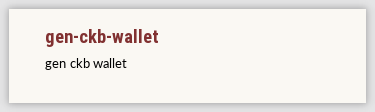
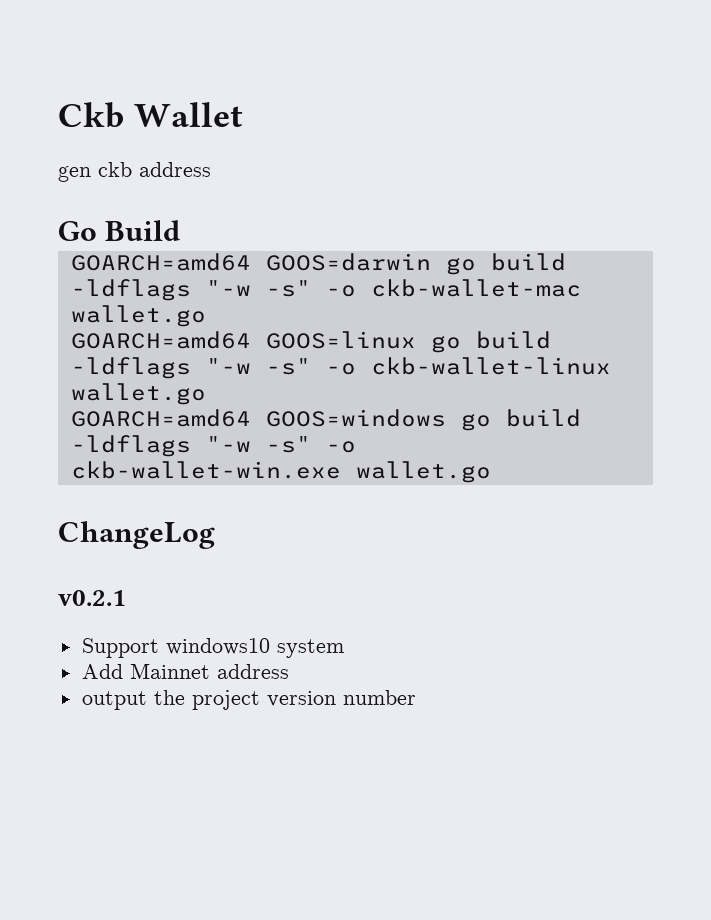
- gen-ckb-wallet
+ Ckb Wallet
- gen ckb wallet
+ gen ckb address
+ Go Build
+ GOARCH=amd64 GOOS=darwin go build -ldflags "-w -s" -o ckb-wallet-mac wallet.go
+ GOARCH=amd64 GOOS=linux go build -ldflags "-w -s" -o ckb-wallet-linux wallet.go
+ GOARCH=amd64 GOOS=windows go build -ldflags "-w -s" -o ckb-wallet-win.exe wallet.go
+ ChangeLog
+ v0.2.1
+ Support windows10 system
+ Add Mainnet address
+ output the project version number

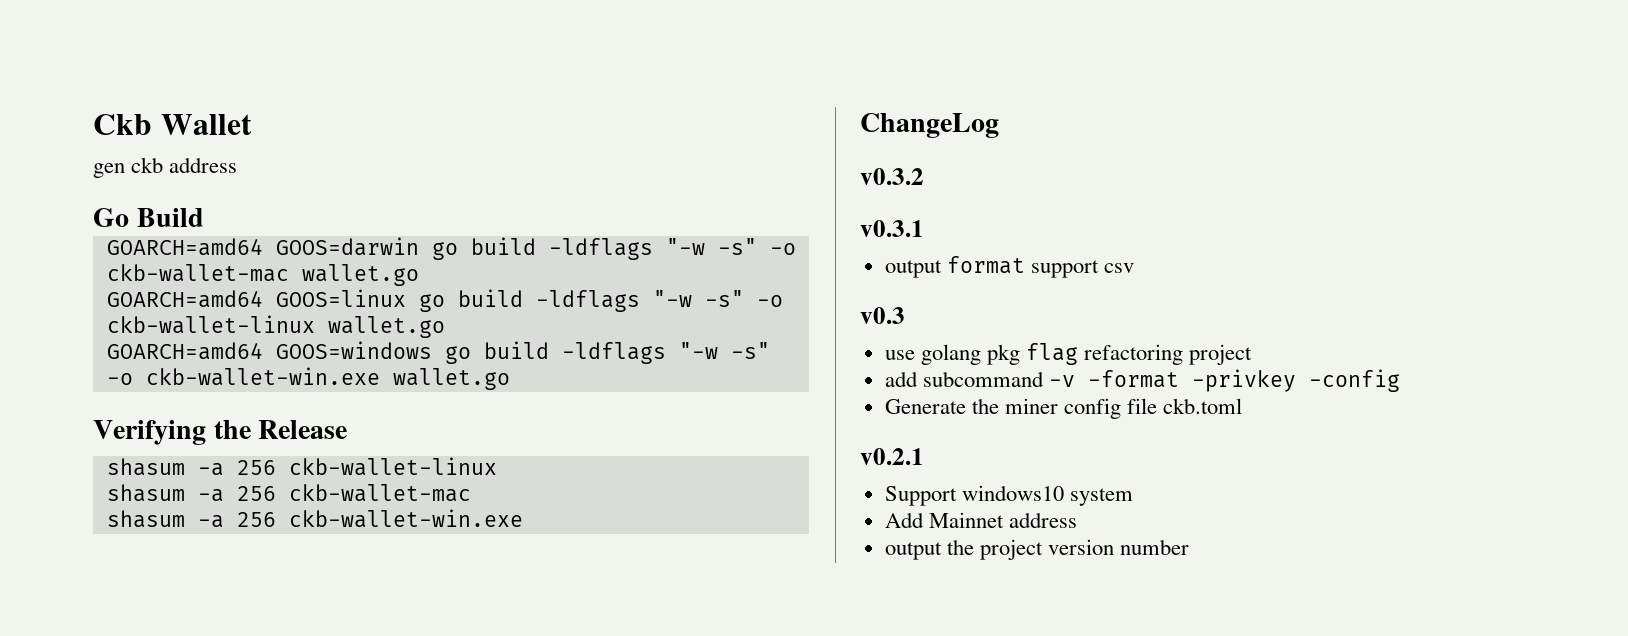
+ Verifying the Release
+ shasum -a 256 ckb-wallet-linux
+ shasum -a 256 ckb-wallet-mac
+ shasum -a 256 ckb-wallet-win.exe
  ChangeLog
+ v0.3.2
+ v0.3.1
+ output format support csv
+ v0.3
+ use golang pkg flag refactoring project
+ add subcommand -v -format -privkey -config
+ Generate the miner config file ckb.toml

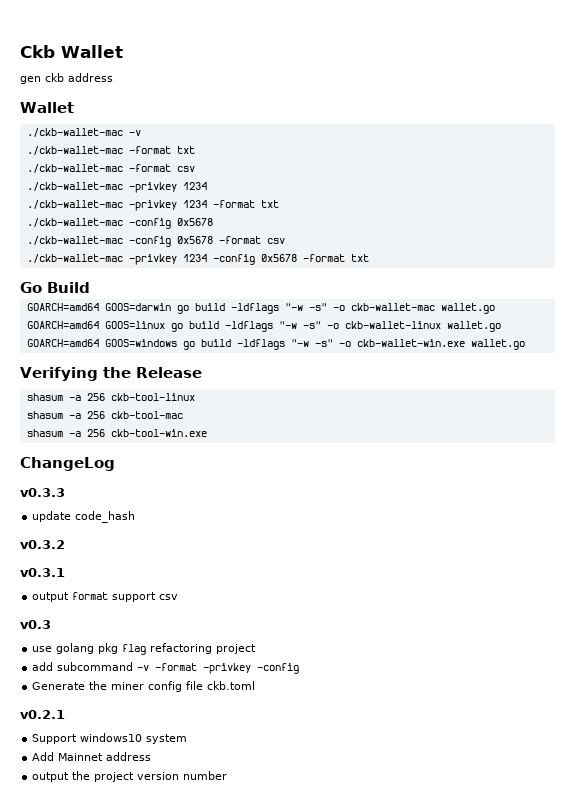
  gen ckb address
+ Wallet
+ ./ckb-wallet-mac -v
+ ./ckb-wallet-mac -format txt
+ ./ckb-wallet-mac -format csv
+ ./ckb-wallet-mac -privkey 1234
+ ./ckb-wallet-mac -privkey 1234 -format txt
+ ./ckb-wallet-mac -config 0x5678
+ ./ckb-wallet-mac -config 0x5678 -format csv
+ ./ckb-wallet-mac -privkey 1234 -config 0x5678 -format txt
- shasum -a 256 ckb-wallet-linux
- shasum -a 256 ckb-wallet-mac
- shasum -a 256 ckb-wallet-win.exe
+ shasum -a 256 ckb-tool-linux
+ shasum -a 256 ckb-tool-mac
+ shasum -a 256 ckb-tool-win.exe
+ v0.3.3
+ update code_hash

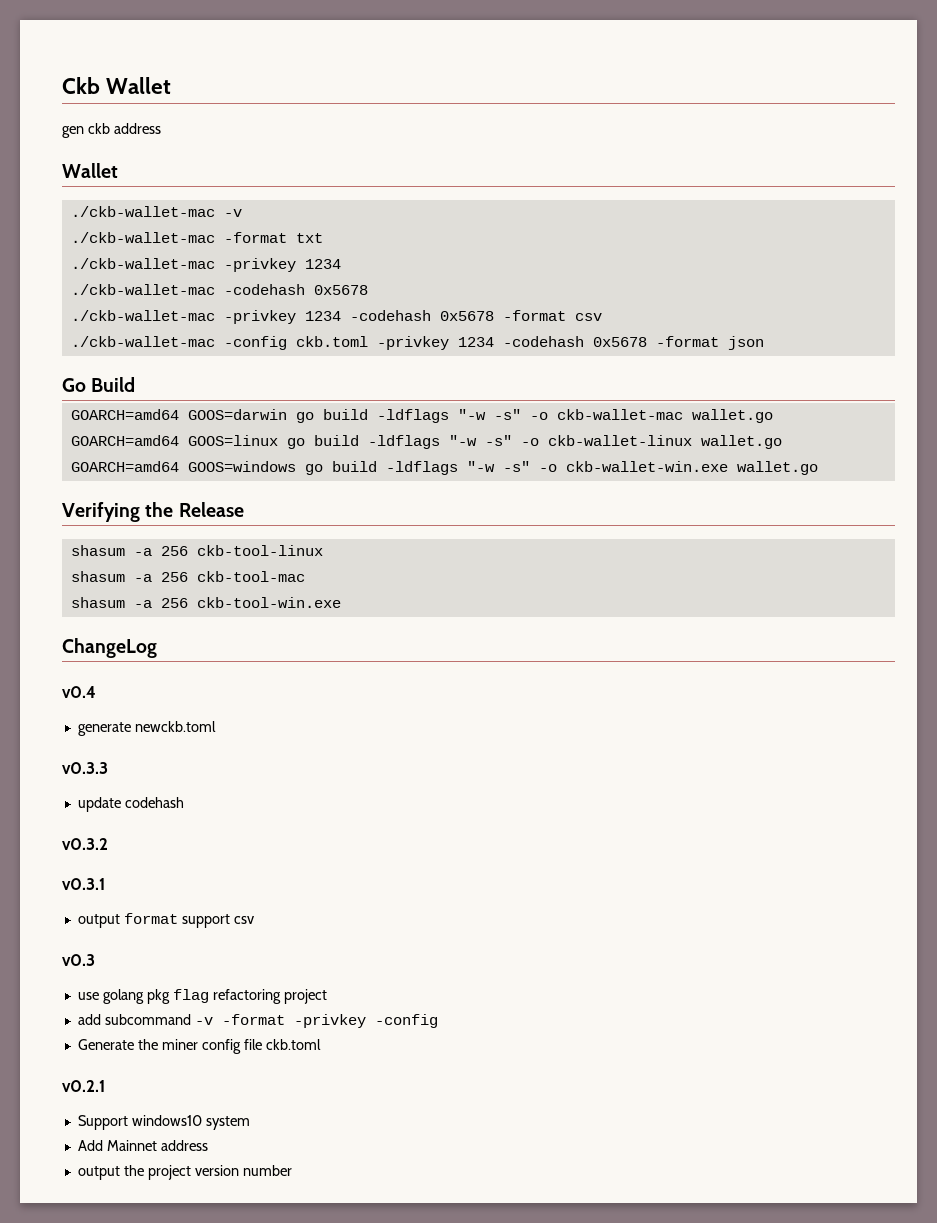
  ./ckb-wallet-mac -format txt
- ./ckb-wallet-mac -format csv
  ./ckb-wallet-mac -privkey 1234
- ./ckb-wallet-mac -privkey 1234 -format txt
- ./ckb-wallet-mac -config 0x5678
- ./ckb-wallet-mac -config 0x5678 -format csv
+ ./ckb-wallet-mac -codehash 0x5678
+ ./ckb-wallet-mac -privkey 1234 -codehash 0x5678 -format csv
- ./ckb-wallet-mac -privkey 1234 -config 0x5678 -format txt
+ ./ckb-wallet-mac -config ckb.toml -privkey 1234 -codehash 0x5678 -format json
+ v0.4
+ generate newckb.toml
- update code_hash
+ update codehash

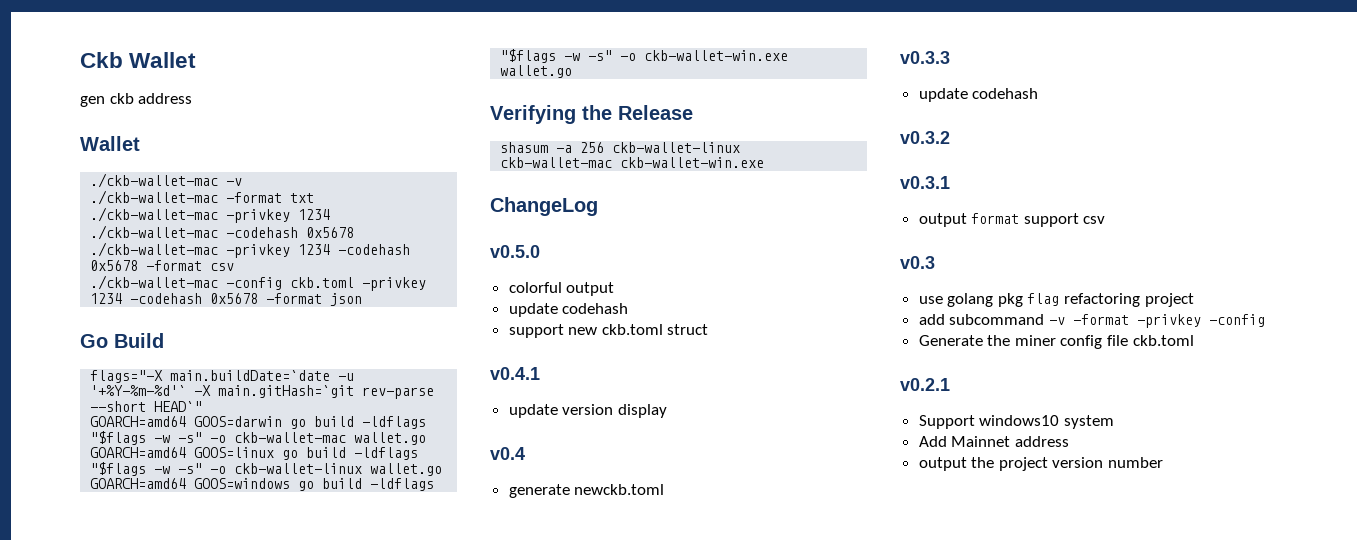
+ flags="-X main.buildDate=`date -u '+%Y-%m-%d'` -X main.gitHash=`git rev-parse --short HEAD`"
- GOARCH=amd64 GOOS=darwin go build -ldflags "-w -s" -o ckb-wallet-mac wallet.go
+ GOARCH=amd64 GOOS=darwin go build -ldflags "$flags -w -s" -o ckb-wallet-mac wallet.go
- GOARCH=amd64 GOOS=linux go build -ldflags "-w -s" -o ckb-wallet-linux wallet.go
+ GOARCH=amd64 GOOS=linux go build -ldflags "$flags -w -s" -o ckb-wallet-linux wallet.go
- GOARCH=amd64 GOOS=windows go build -ldflags "-w -s" -o ckb-wallet-win.exe wallet.go
+ GOARCH=amd64 GOOS=windows go build -ldflags "$flags -w -s" -o ckb-wallet-win.exe wallet.go
- shasum -a 256 ckb-tool-linux
- shasum -a 256 ckb-tool-mac
- shasum -a 256 ckb-tool-win.exe
+ shasum -a 256 ckb-wallet-linux ckb-wallet-mac ckb-wallet-win.exe
  ChangeLog
+ v0.5.0
+ colorful output
+ update codehash
+ support new ckb.toml struct
+ v0.4.1
+ update version display

